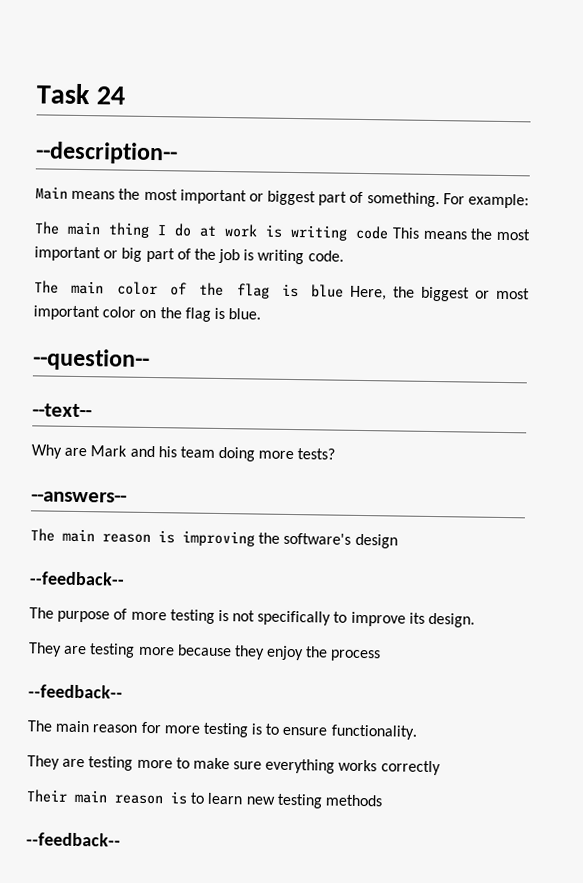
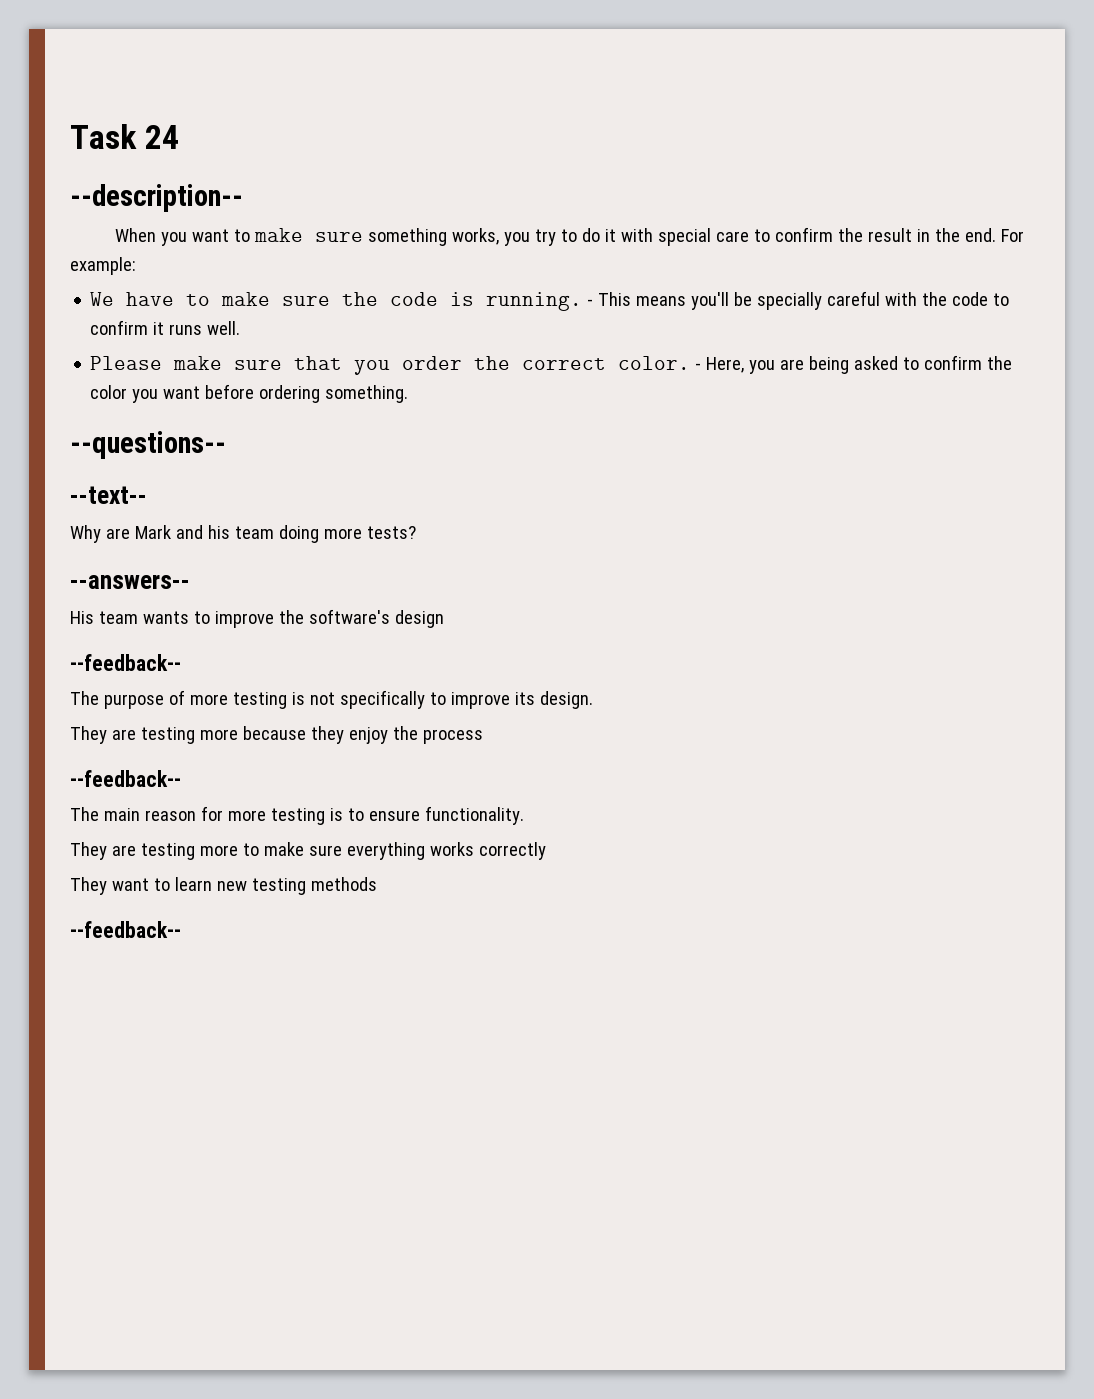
- Main means the most important or biggest part of something. For example:
- The main thing I do at work is writing code This means the most important or big part of the job is writing code.
- The main color of the flag is blue Here, the biggest or most important color on the flag is blue.
- --question--
+ When you want to make sure something works, you try to do it with special care to confirm the result in the end. For example:
+ We have to make sure the code is running. - This means you'll be specially careful with the code to confirm it runs well.
+ Please make sure that you order the correct color. - Here, you are being asked to confirm the color you want before ordering something.
+ --questions--
- The main reason is improving the software's design
+ His team wants to improve the software's design
- Their main reason is to learn new testing methods
+ They want to learn new testing methods

